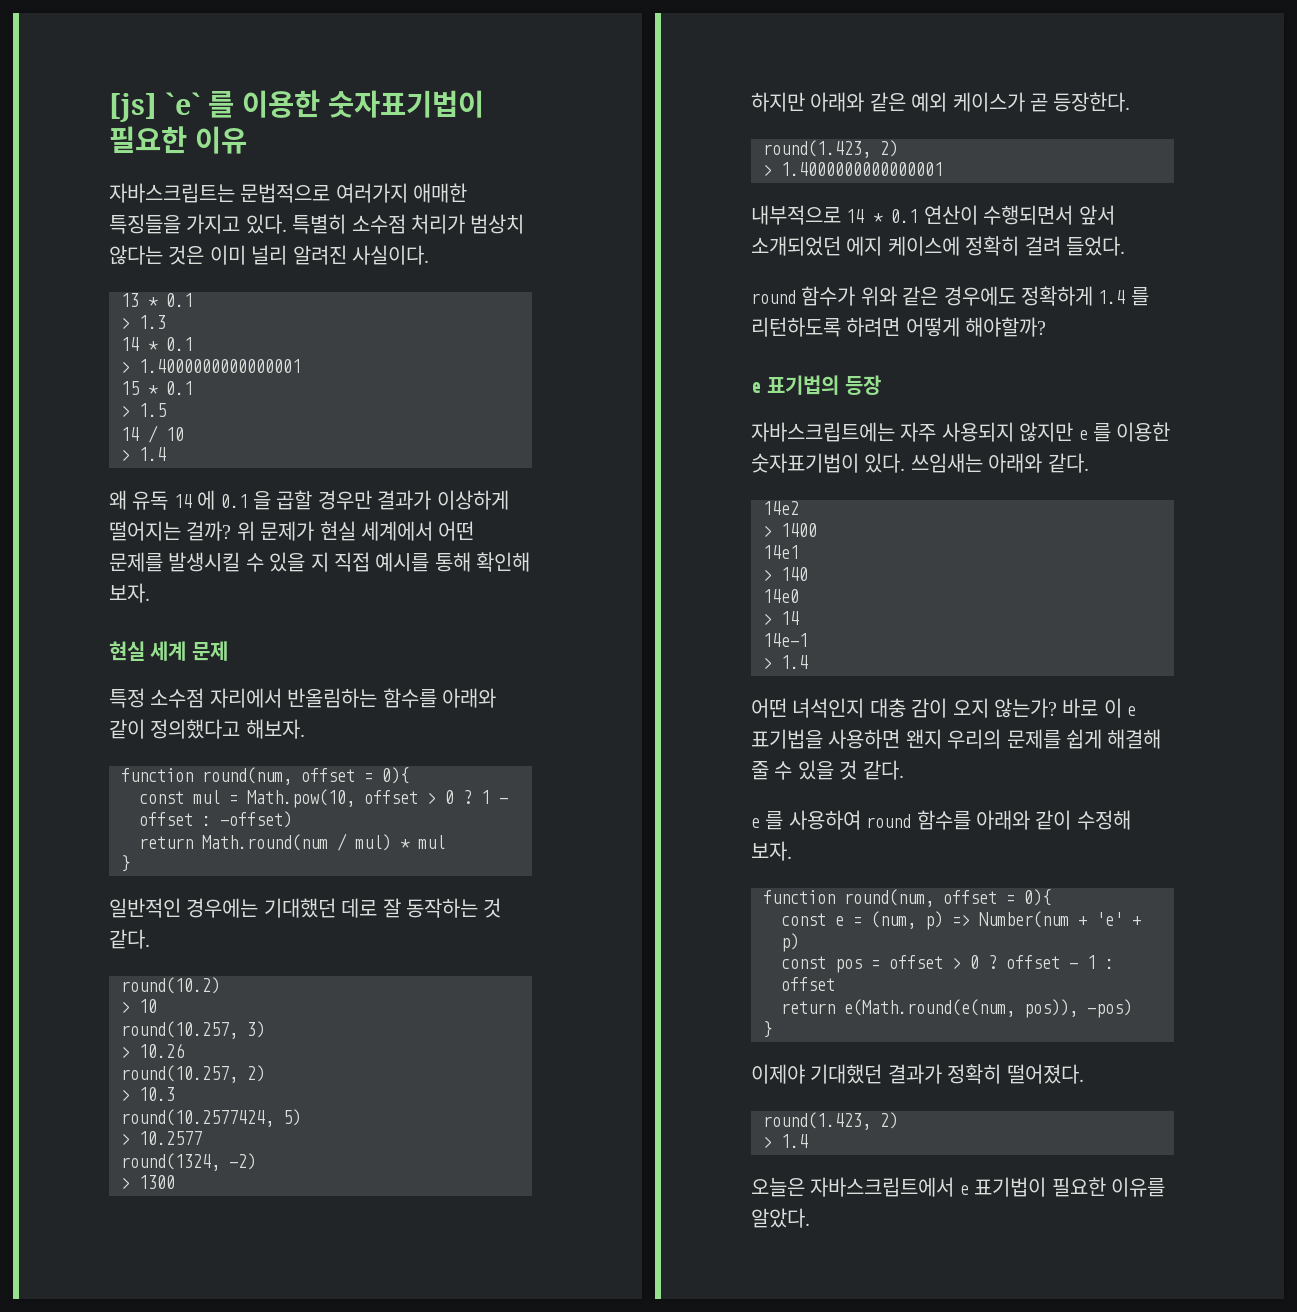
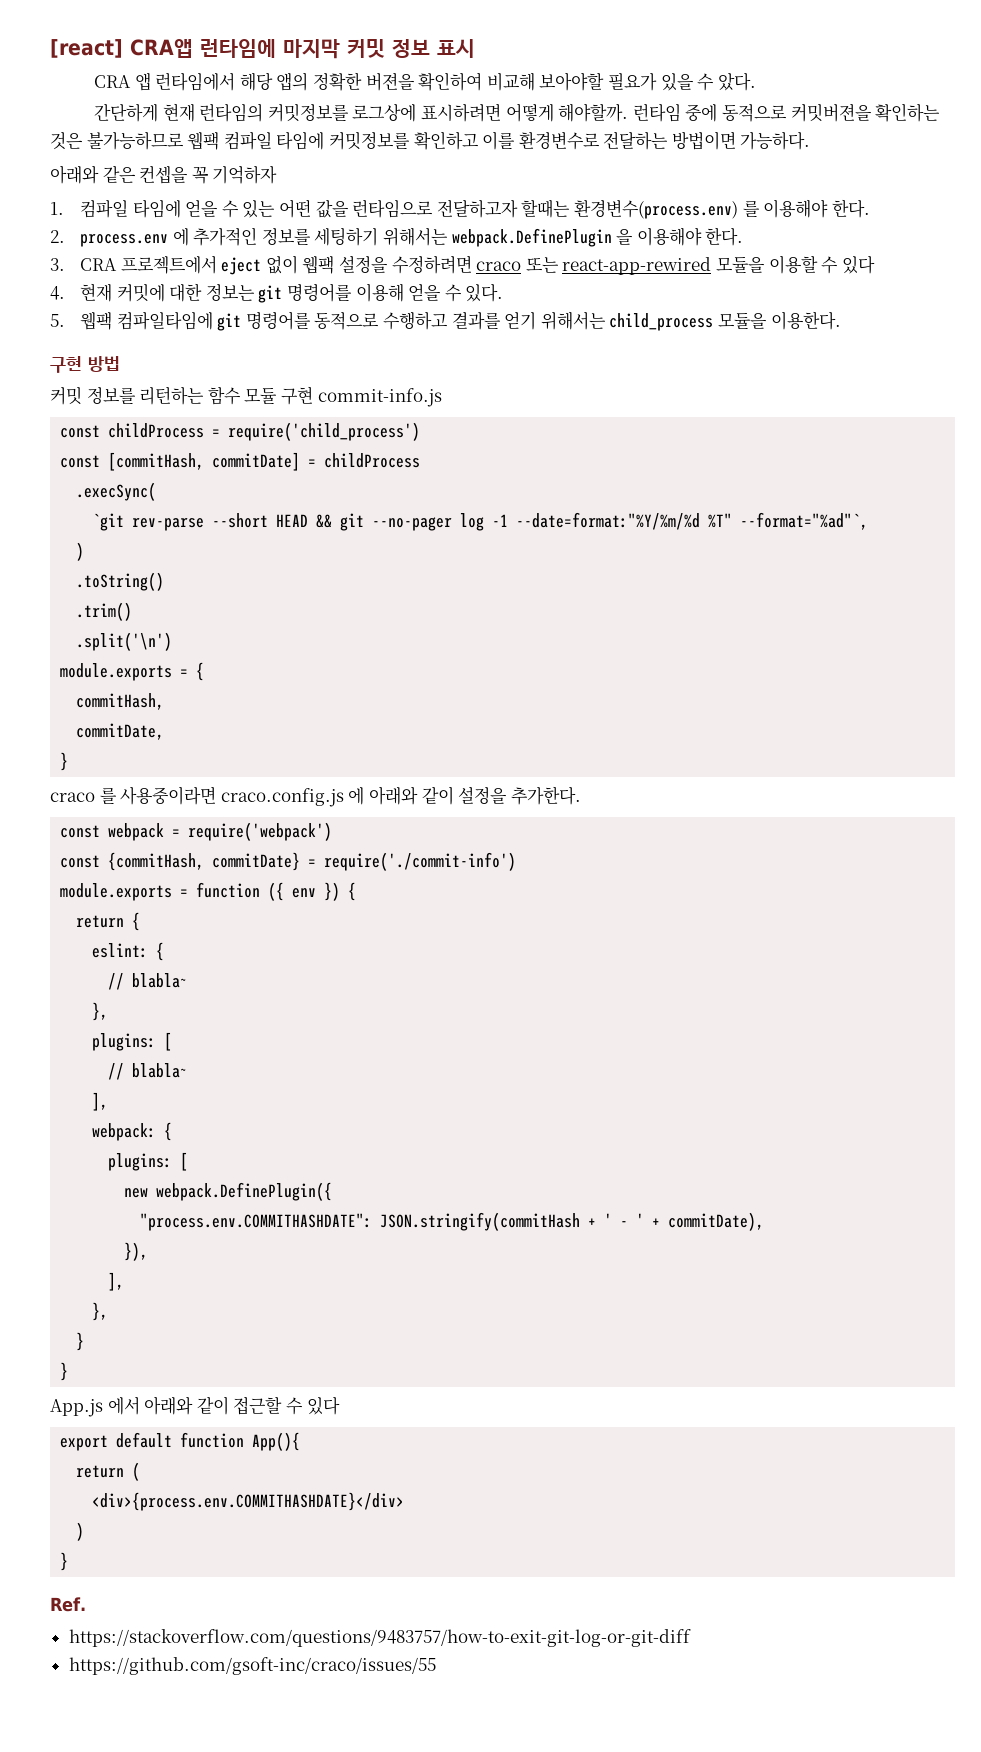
- [js] `e` 를 이용한 숫자표기법이 필요한 이유
- 자바스크립트는 문법적으로 여러가지 애매한 특징들을 가지고 있다. 특별히 소수점 처리가 범상치 않다는 것은 이미 널리 알려진 사실이다.
- 13 * 0.1
- > 1.3
- 14 * 0.1
- > 1.4000000000000001
- 15 * 0.1
- > 1.5
- 14 / 10
- > 1.4
- 왜 유독 14 에 0.1 을 곱할 경우만 결과가 이상하게 떨어지는 걸까? 위 문제가 현실 세계에서 어떤 문제를 발생시킬 수 있을 지 직접 예시를 통해 확인해 보자.
- 현실 세계 문제
- 특정 소수점 자리에서 반올림하는 함수를 아래와 같이 정의했다고 해보자.
- function round(num, offset = 0){
- const mul = Math.pow(10, offset > 0 ? 1 - offset : -offset)
- return Math.round(num / mul) * mul
+ [react] CRA앱 런타임에 마지막 커밋 정보 표시
+ CRA 앱 런타임에서 해당 앱의 정확한 버젼을 확인하여 비교해 보아야할 필요가 있을 수 았다.
+ 간단하게 현재 런타임의 커밋정보를 로그상에 표시하려면 어떻게 해야할까. 런타임 중에 동적으로 커밋버젼을 확인하는 것은 불가능하므로 웹팩 컴파일 타임에 커밋정보를 확인하고 이를 환경변수로 전달하는 방법이면 가능하다.
+ 아래와 같은 컨셉을 꼭 기억하자
+ 1. 컴파일 타임에 얻을 수 있는 어떤 값을 런타임으로 전달하고자 할때는 환경변수(process.env) 를 이용해야 한다.
+ 2. process.env 에 추가적인 정보를 세팅하기 위해서는 webpack.DefinePlugin 을 이용해야 한다.
+ 3. CRA 프로젝트에서 eject 없이 웹팩 설정을 수정하려면 craco 또는 react-app-rewired 모듈을 이용할 수 있다
+ 4. 현재 커밋에 대한 정보는 git 명령어를 이용해 얻을 수 있다.
+ 5. 웹팩 컴파일타임에 git 명령어를 동적으로 수행하고 결과를 얻기 위해서는 child_process 모듈을 이용한다.
+ 구현 방법
+ 커밋 정보를 리턴하는 함수 모듈 구현 commit-info.js
+ const childProcess = require('child_process')
+ const [commitHash, commitDate] = childProcess
+ .execSync(
+ `git rev-parse --short HEAD && git --no-pager log -1 --date=format:"%Y/%m/%d %T" --format="%ad"`,
+ )
+ .toString()
+ .trim()
+ .split('\n')
+ module.exports = {
+ commitHash,
+ commitDate,
  }
- 일반적인 경우에는 기대했던 데로 잘 동작하는 것 같다.
- round(10.2)
- > 10
- round(10.257, 3)
- > 10.26
- round(10.257, 2)
- > 10.3
- round(10.2577424, 5)
- > 10.2577
- round(1324, -2)
- > 1300
- 하지만 아래와 같은 예외 케이스가 곧 등장한다.
- round(1.423, 2)
- > 1.4000000000000001
- 내부적으로 14 * 0.1 연산이 수행되면서 앞서 소개되었던 에지 케이스에 정확히 걸려 들었다.
- round 함수가 위와 같은 경우에도 정확하게 1.4 를 리턴하도록 하려면 어떻게 해야할까?
- e 표기법의 등장
- 자바스크립트에는 자주 사용되지 않지만 e 를 이용한 숫자표기법이 있다. 쓰임새는 아래와 같다.
- 14e2
- > 1400
- 14e1
- > 140
- 14e0
- > 14
- 14e-1
- > 1.4
- 어떤 녀석인지 대충 감이 오지 않는가? 바로 이 e 표기법을 사용하면 왠지 우리의 문제를 쉽게 해결해 줄 수 있을 것 같다.
- e 를 사용하여 round 함수를 아래와 같이 수정해 보자.
- function round(num, offset = 0){
- const e = (num, p) => Number(num + 'e' + p)
- const pos = offset > 0 ? offset - 1 : offset
- return e(Math.round(e(num, pos)), -pos)
+ craco 를 사용중이라면 craco.config.js 에 아래와 같이 설정을 추가한다.
+ const webpack = require('webpack')
+ const {commitHash, commitDate} = require('./commit-info')
+ module.exports = function ({ env }) {
+ return {
+ eslint: {
+ // blabla~
+ },
+ plugins: [
+ // blabla~
+ ],
+ webpack: {
+ plugins: [
+ new webpack.DefinePlugin({
+ "process.env.COMMITHASHDATE": JSON.stringify(commitHash + ' - ' + commitDate),
+ }),
+ ],
+ },
  }
- 이제야 기대했던 결과가 정확히 떨어졌다.
- round(1.423, 2)
- > 1.4
- 오늘은 자바스크립트에서 e 표기법이 필요한 이유를 알았다.
+ }
+ App.js 에서 아래와 같이 접근할 수 있다
+ export default function App(){
+ return (
+ <div>{process.env.COMMITHASHDATE}</div>
+ )
+ }
+ Ref.
+ https://stackoverflow.com/questions/9483757/how-to-exit-git-log-or-git-diff
+ https://github.com/gsoft-inc/craco/issues/55

